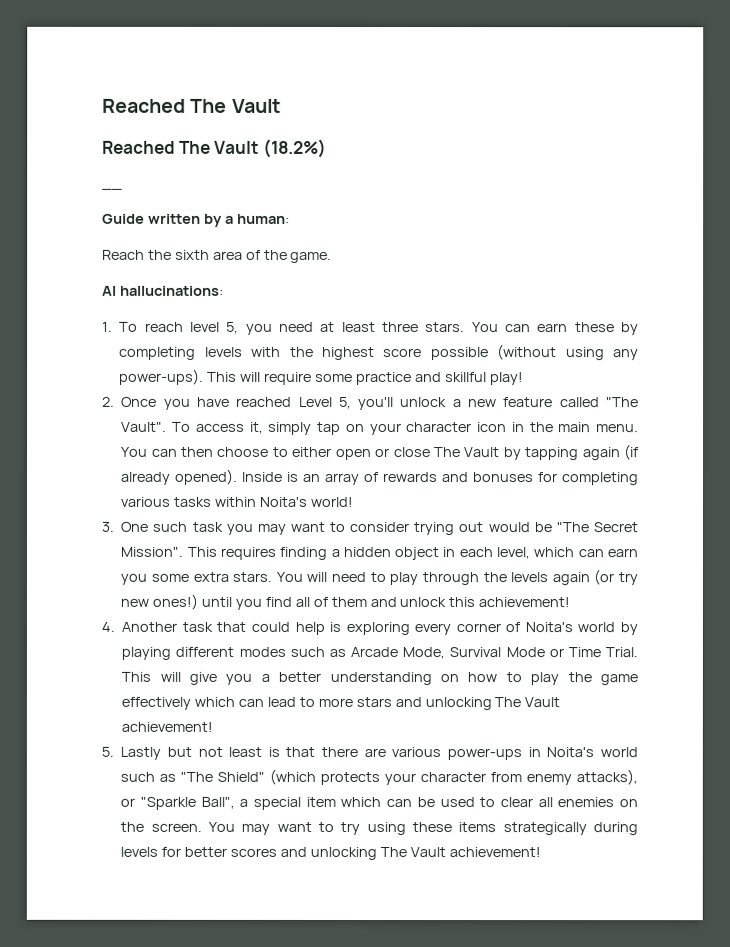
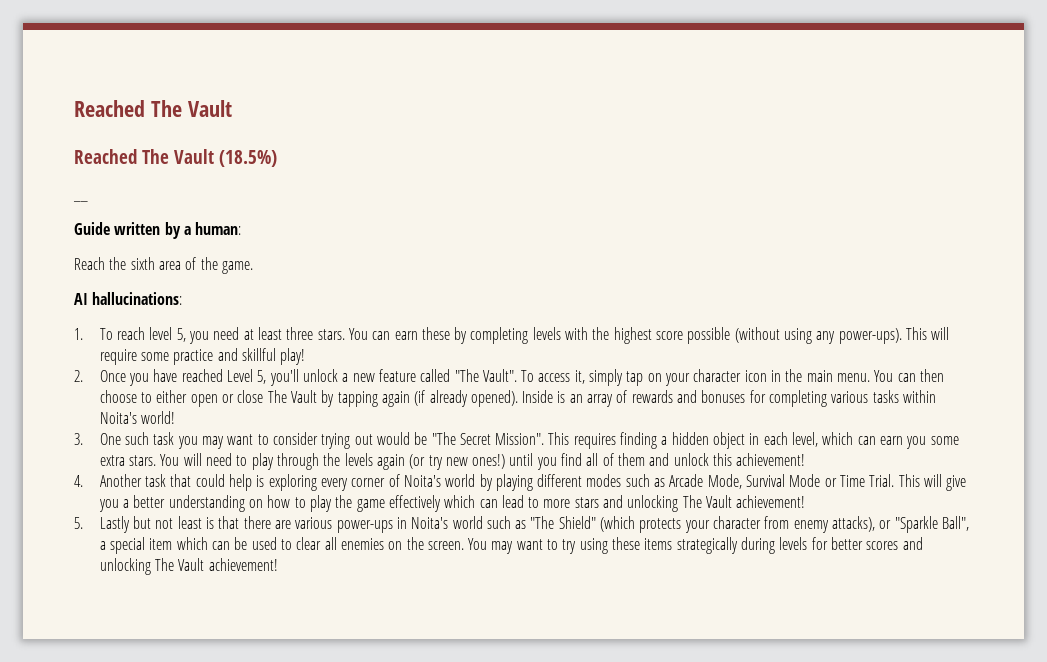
- Reached The Vault (18.2%)
+ Reached The Vault (18.5%)

